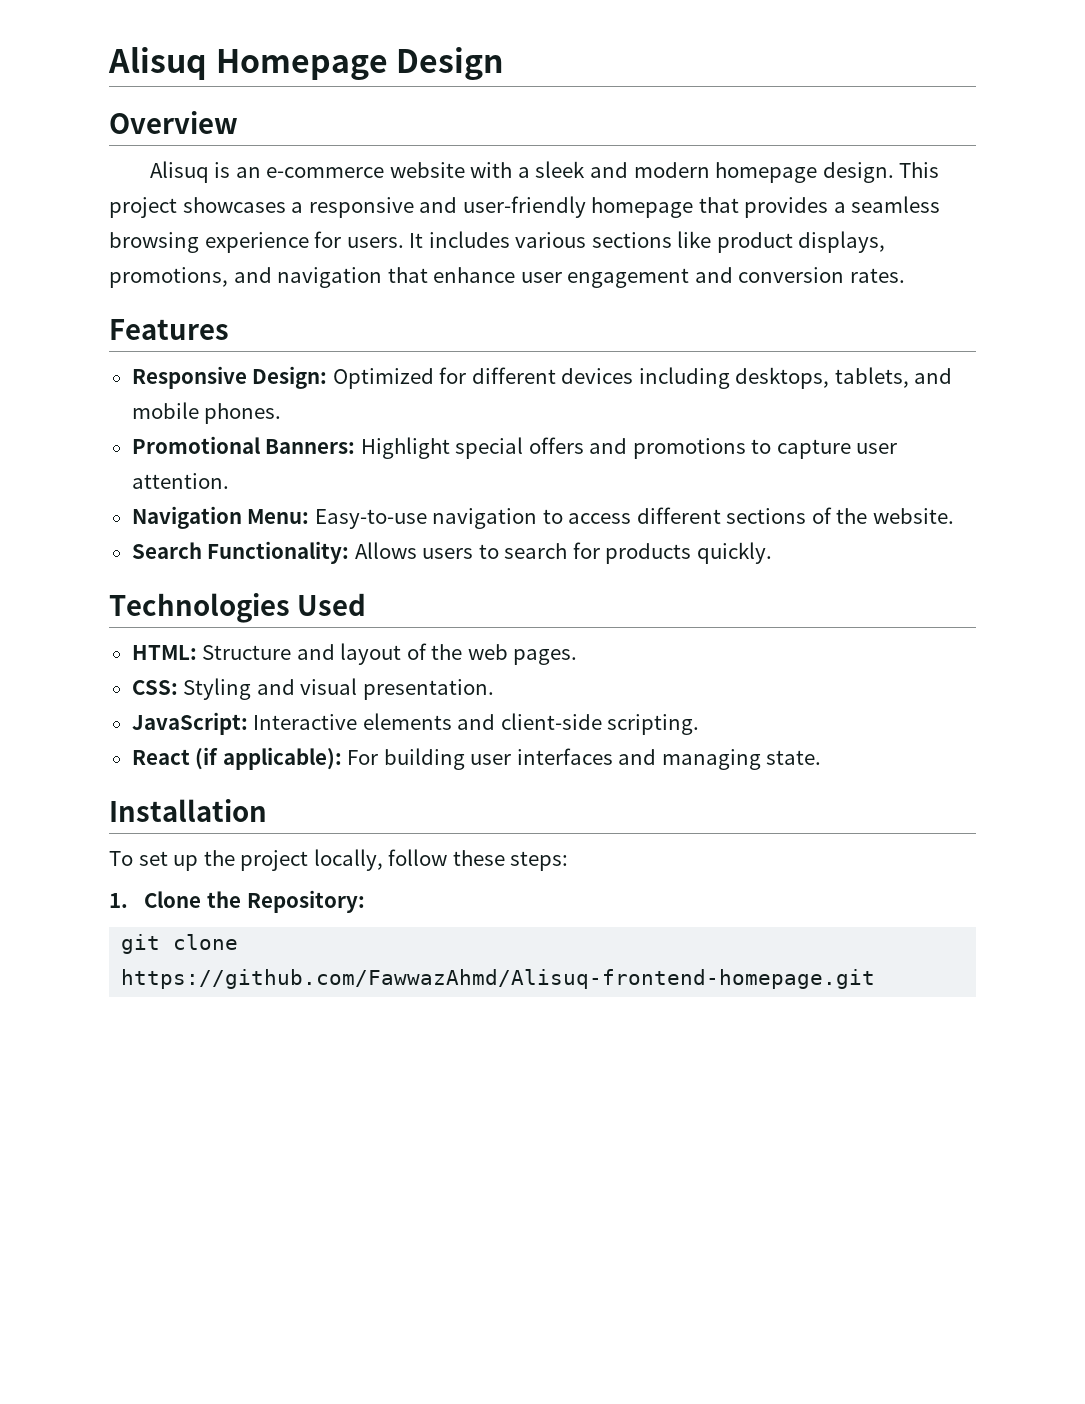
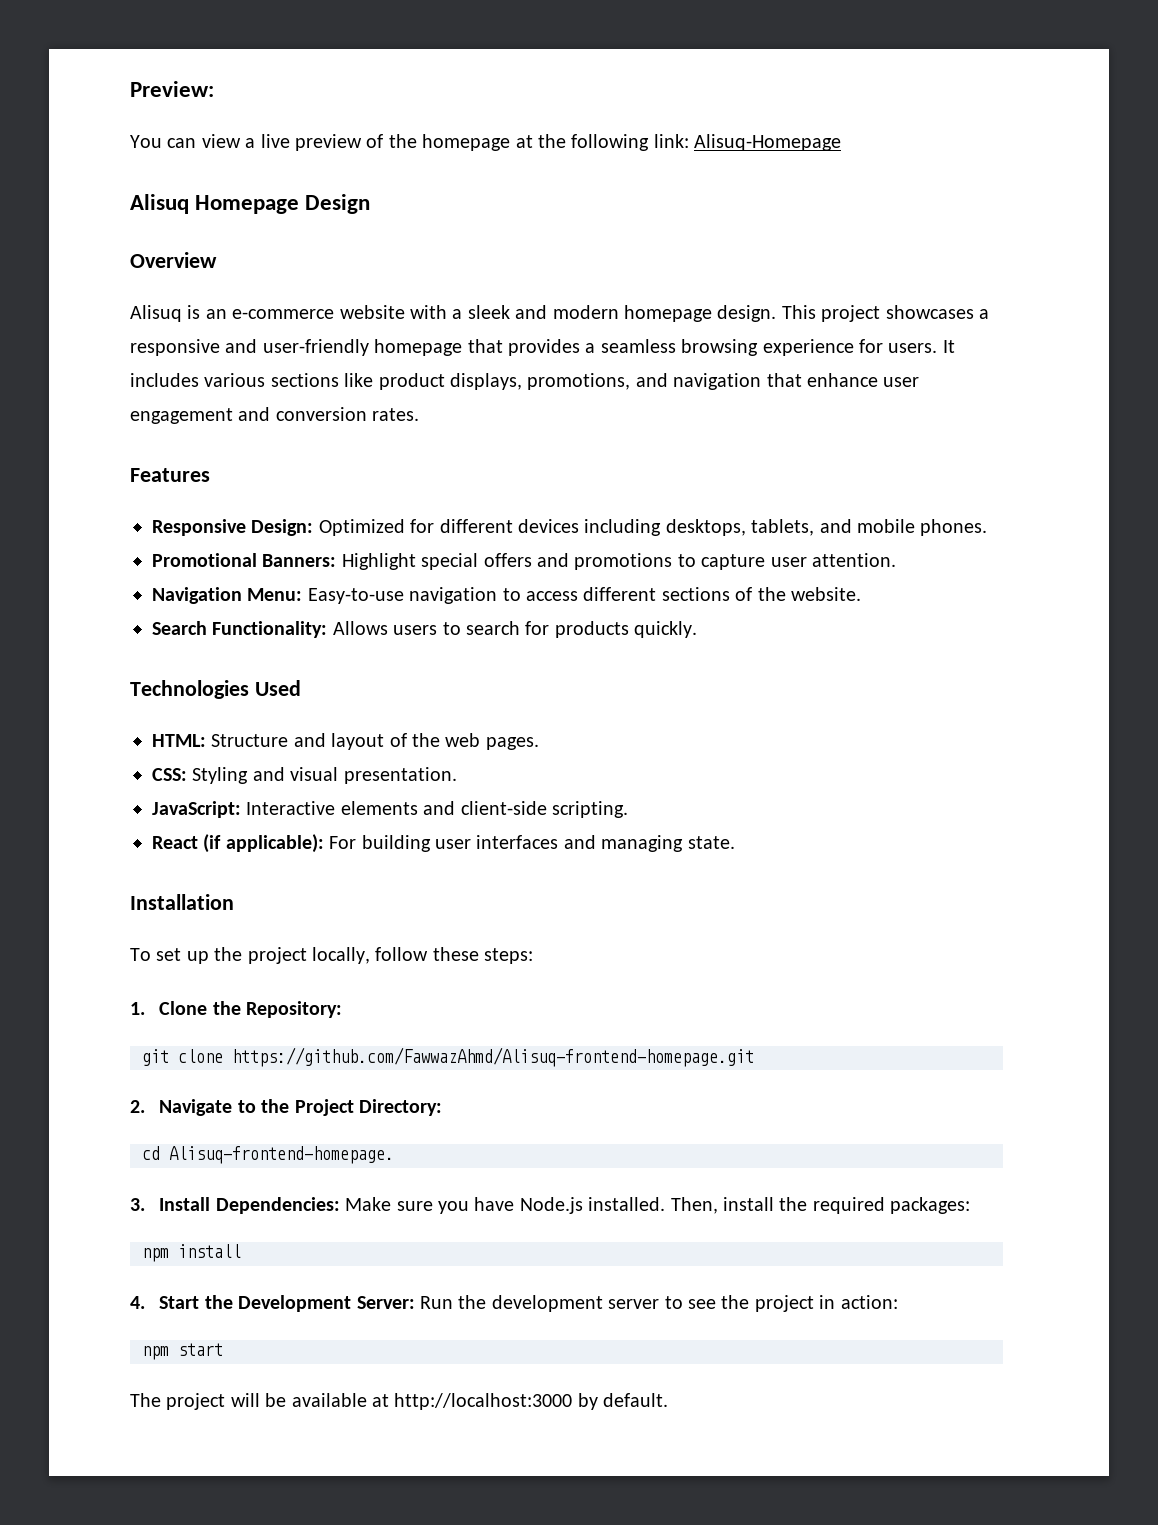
+ Preview:
+ You can view a live preview of the homepage at the following link: Alisuq-Homepage
+ 2. Navigate to the Project Directory:
+ cd Alisuq-frontend-homepage.
+ 3. Install Dependencies: Make sure you have Node.js installed. Then, install the required packages:
+ npm install
+ 4. Start the Development Server: Run the development server to see the project in action:
+ npm start
+ The project will be available at http://localhost:3000 by default.

